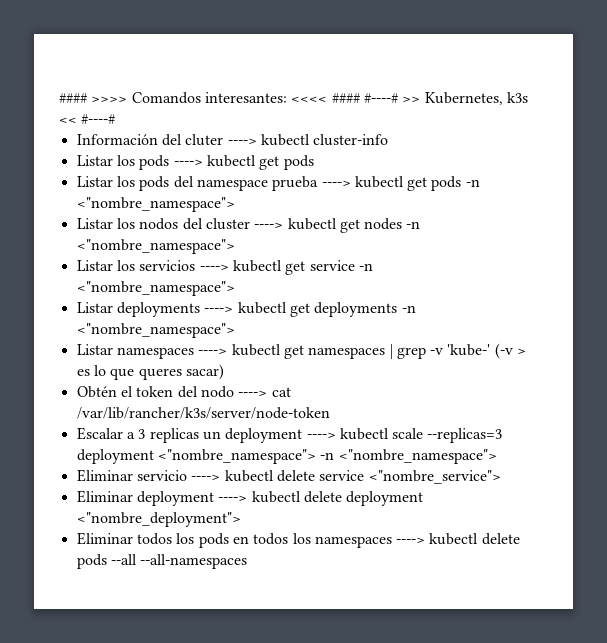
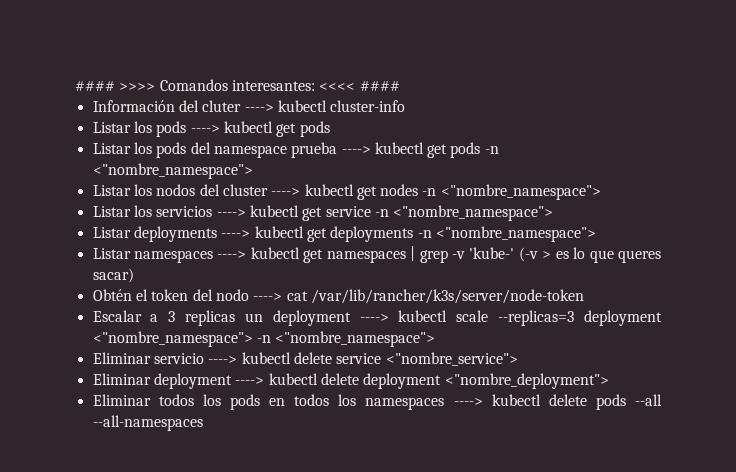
- #### >>>> Comandos interesantes: <<<< #### #----# >> Kubernetes, k3s << #----#
+ #### >>>> Comandos interesantes: <<<< ####

